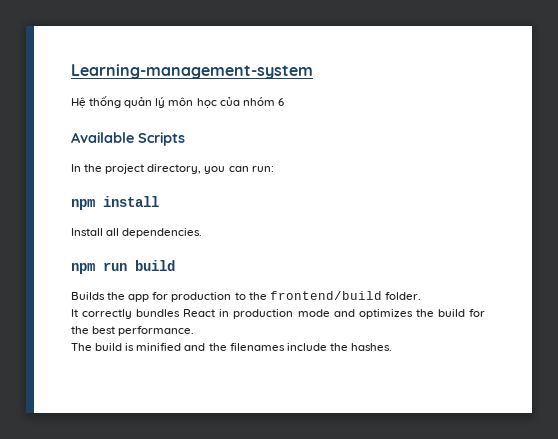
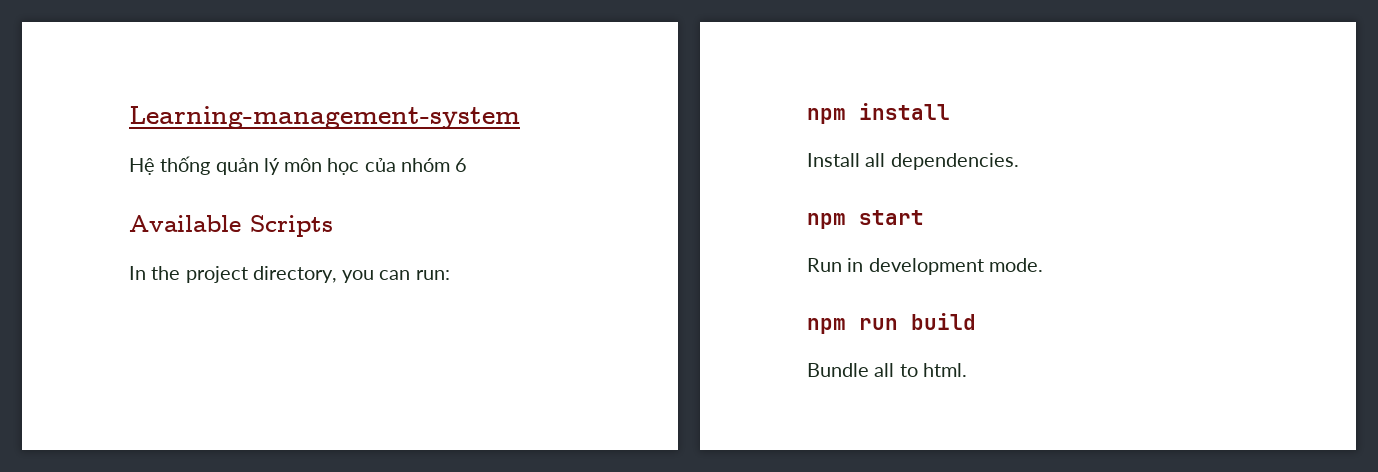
+ npm start
+ Run in development mode.
  npm run build
- Builds the app for production to the frontend/build folder.
- It correctly bundles React in production mode and optimizes the build for the best performance.
- The build is minified and the filenames include the hashes.
+ Bundle all to html.

